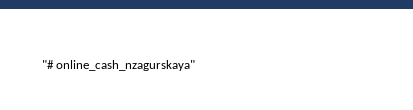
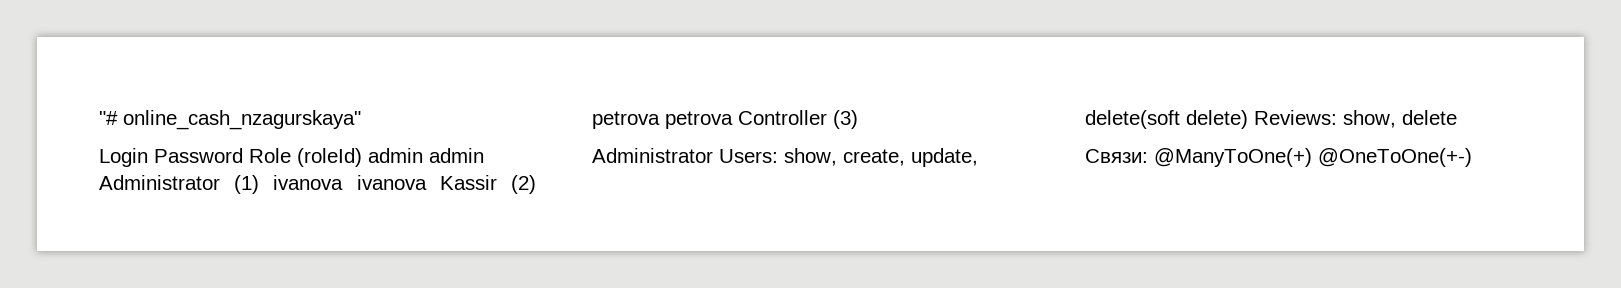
+ Login Password Role (roleId) admin admin Administrator (1) ivanova ivanova Kassir (2) petrova petrova Controller (3)
+ Administrator Users: show, create, update, delete(soft delete) Reviews: show, delete
+ Связи: @ManyToOne(+) @OneToOne(+-)

